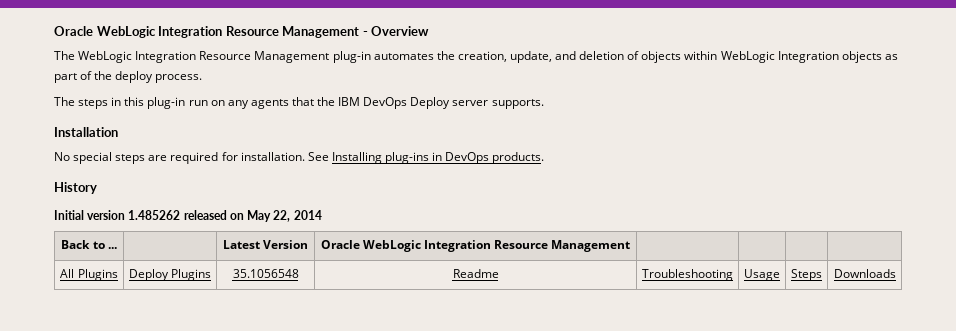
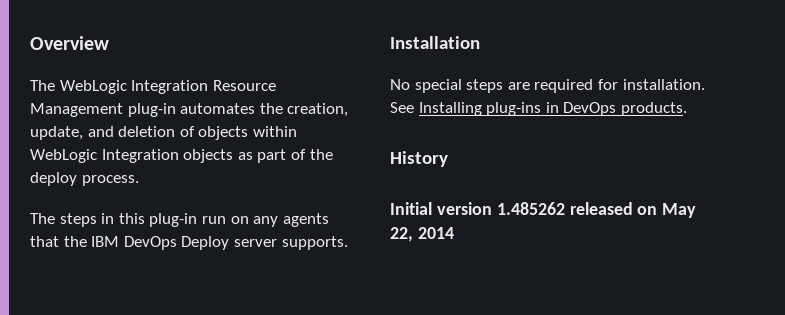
- Oracle WebLogic Integration Resource Management - Overview
+ Overview
- Back to ... | | Latest Version | Oracle WebLogic Integration Resource Management | | | |
- All Plugins | Deploy Plugins | 35.1056548 | Readme | Troubleshooting | Usage | Steps | Downloads

